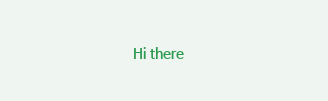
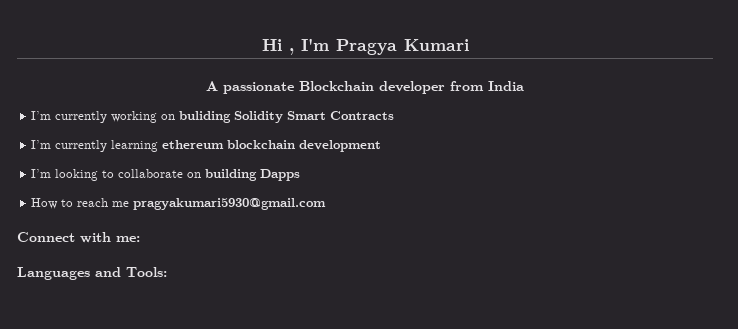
- Hi there
+ Hi , I'm Pragya Kumari
+ A passionate Blockchain developer from India
+ I’m currently working on buliding Solidity Smart Contracts
+ I’m currently learning ethereum blockchain development
+ I’m looking to collaborate on building Dapps
+ How to reach me pragyakumari5930@gmail.com
+ Connect with me:
+ Languages and Tools:

